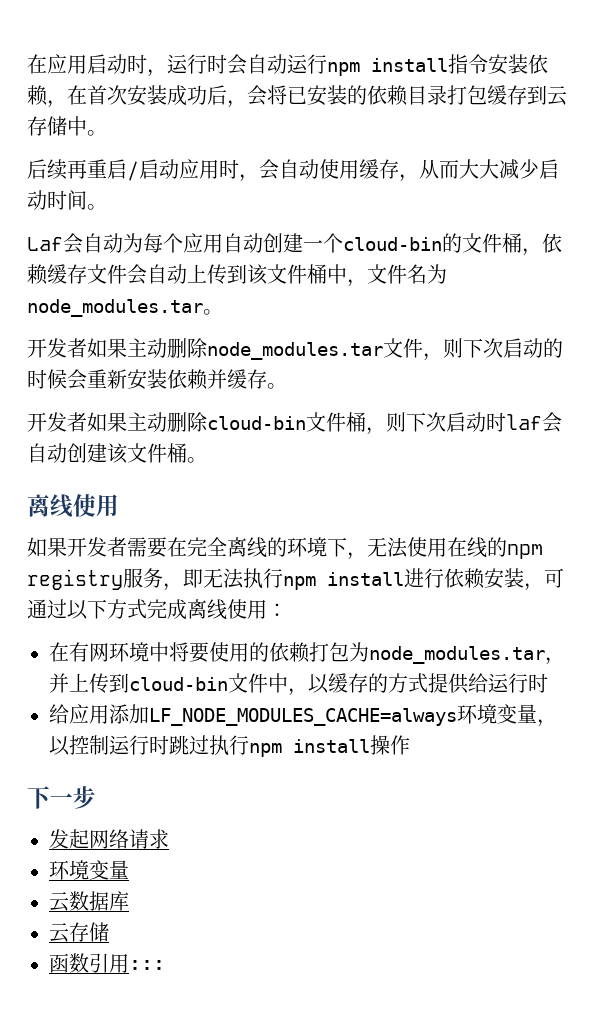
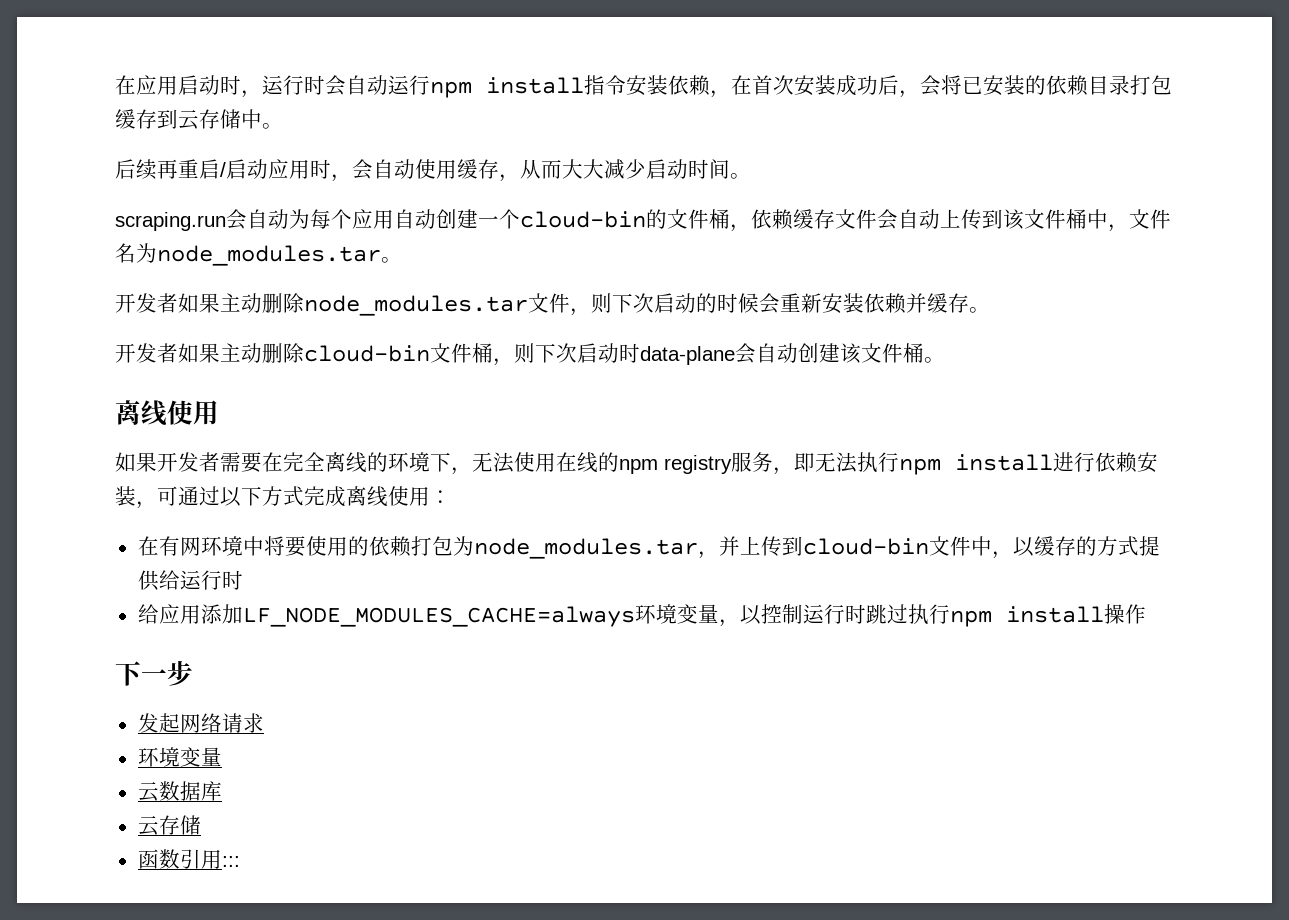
- Laf会自动为每个应用自动创建一个cloud-bin的文件桶，依赖缓存文件会自动上传到该文件桶中，文件名为node_modules.tar。
+ scraping.run会自动为每个应用自动创建一个cloud-bin的文件桶，依赖缓存文件会自动上传到该文件桶中，文件名为node_modules.tar。
- 开发者如果主动删除cloud-bin文件桶，则下次启动时laf会自动创建该文件桶。
+ 开发者如果主动删除cloud-bin文件桶，则下次启动时data-plane会自动创建该文件桶。

